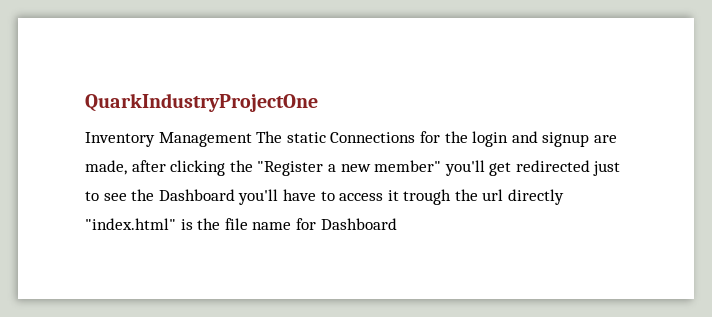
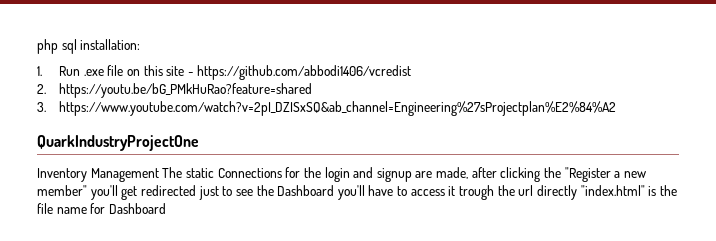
+ php sql installation:
+ 1. Run .exe file on this site - https://github.com/abbodi1406/vcredist
+ 2. https://youtu.be/bG_PMkHuRao?feature=shared
+ 3. https://www.youtube.com/watch?v=2pI_DZISxSQ&ab_channel=Engineering%27sProjectplan%E2%84%A2

